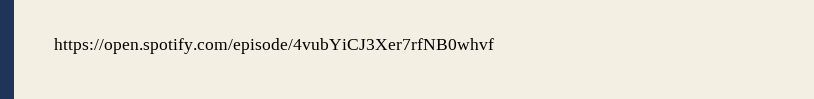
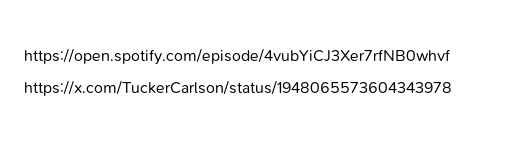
+ https://x.com/TuckerCarlson/status/1948065573604343978

